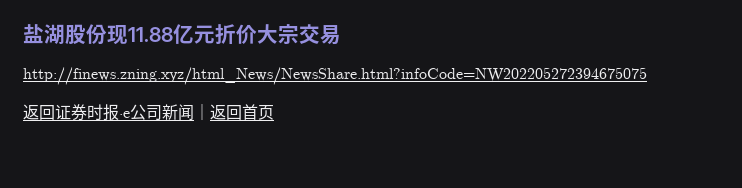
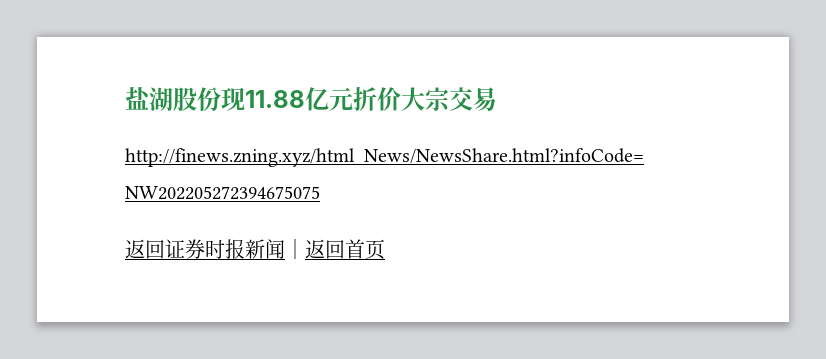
- 返回证券时报·e公司新闻｜返回首页
+ 返回证券时报新闻｜返回首页

